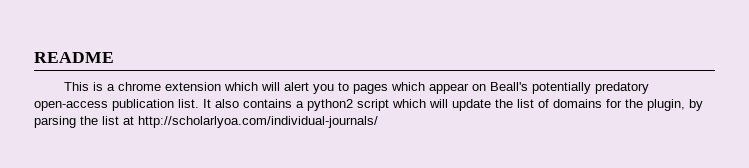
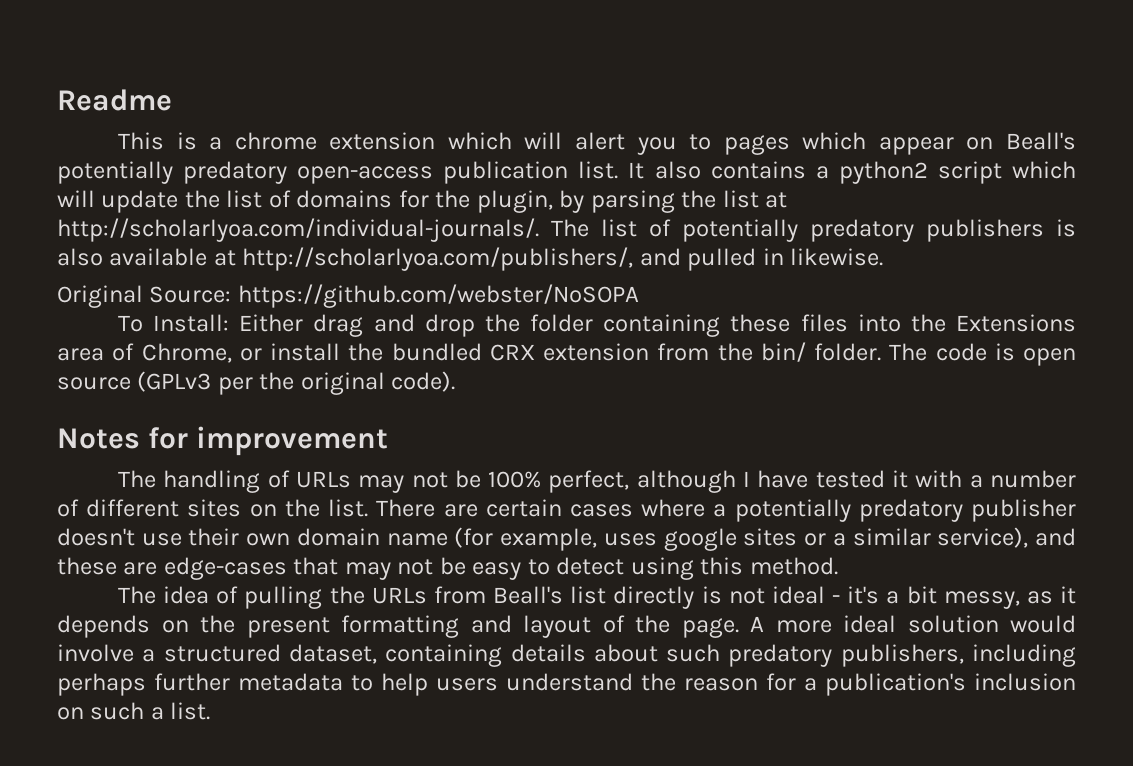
- README
+ Readme
- It also contains a python2 script which will update the list of domains for the plugin, by parsing the list at http://scholarlyoa.com/individual-journals/
+ It also contains a python2 script which will update the list of domains for the plugin, by parsing the list at http://scholarlyoa.com/individual-journals/. The list of potentially predatory publishers is also available at http://scholarlyoa.com/publishers/, and pulled in likewise.
+ Original Source: https://github.com/webster/NoSOPA
+ To Install: Either drag and drop the folder containing these files into the Extensions area of Chrome, or install the bundled CRX extension from the bin/ folder. The code is open source (GPLv3 per the original code).
+ Notes for improvement
+ The handling of URLs may not be 100% perfect, although I have tested it with a number of different sites on the list. There are certain cases where a potentially predatory publisher doesn't use their own domain name (for example, uses google sites or a similar service), and these are edge-cases that may not be easy to detect using this method.
+ The idea of pulling the URLs from Beall's list directly is not ideal - it's a bit messy, as it depends on the present formatting and layout of the page. A more ideal solution would involve a structured dataset, containing details about such predatory publishers, including perhaps further metadata to help users understand the reason for a publication's inclusion on such a list.

